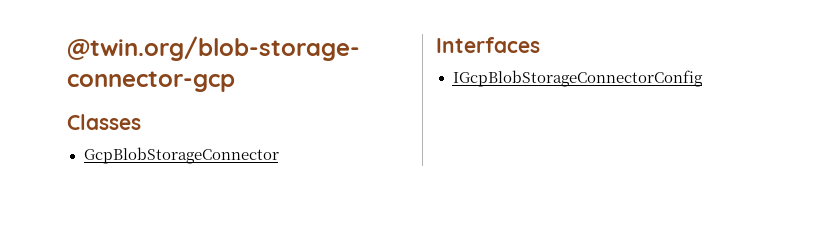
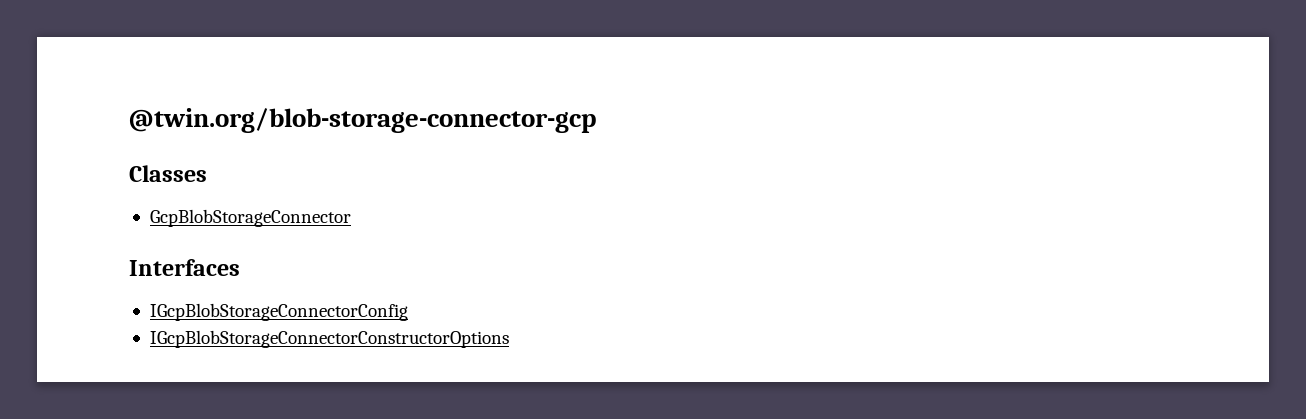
+ IGcpBlobStorageConnectorConstructorOptions

